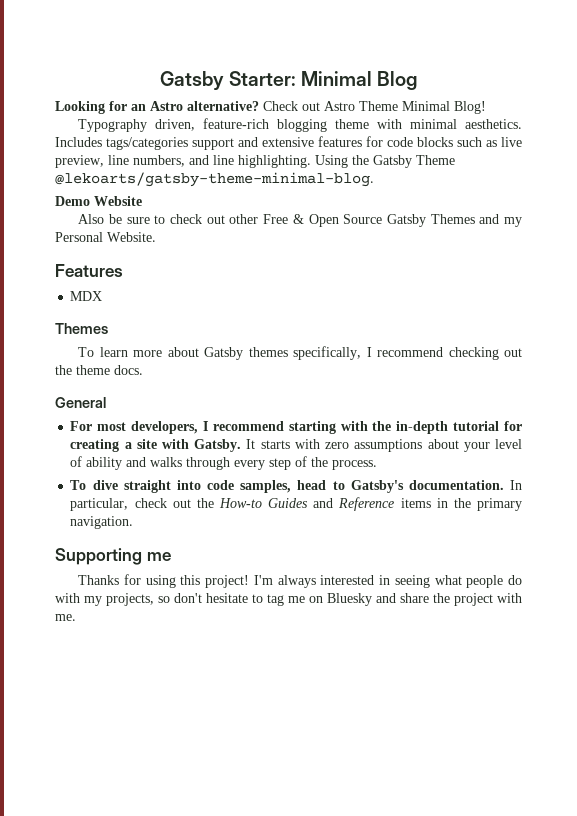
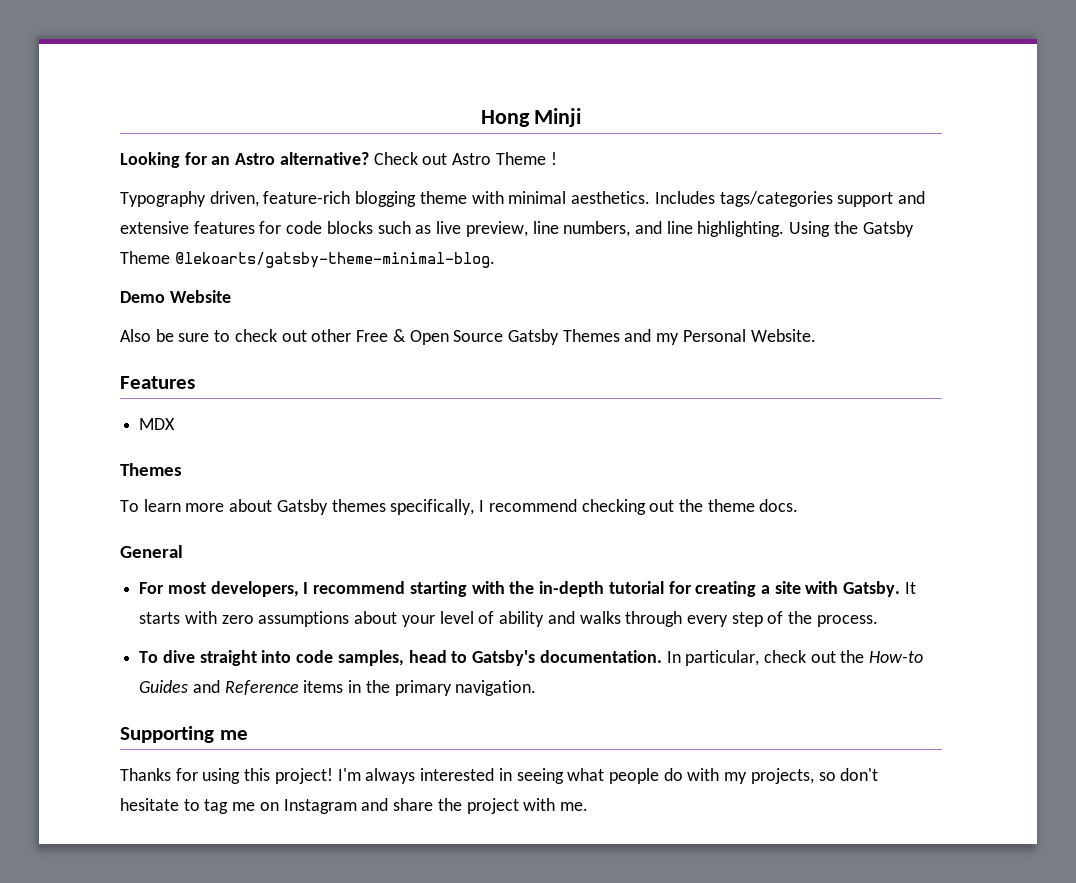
- Gatsby Starter: Minimal Blog
+ Hong Minji
- Check out Astro Theme Minimal Blog!
+ Check out Astro Theme !
- I'm always interested in seeing what people do with my projects, so don't hesitate to tag me on Bluesky and share the project with me.
+ I'm always interested in seeing what people do with my projects, so don't hesitate to tag me on Instagram and share the project with me.

